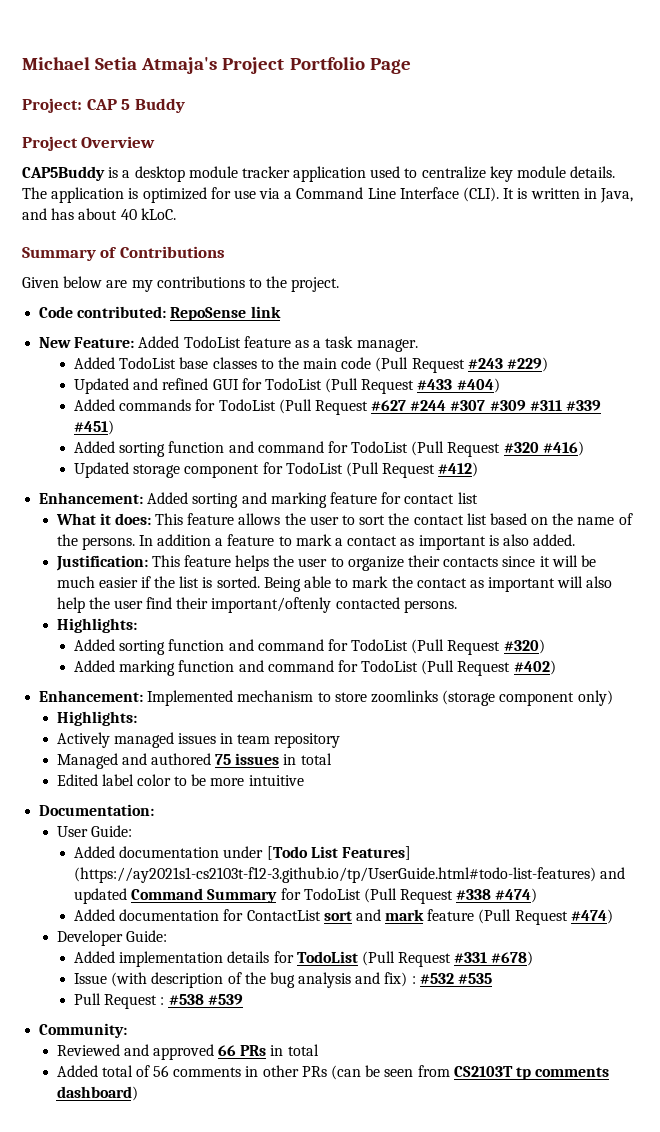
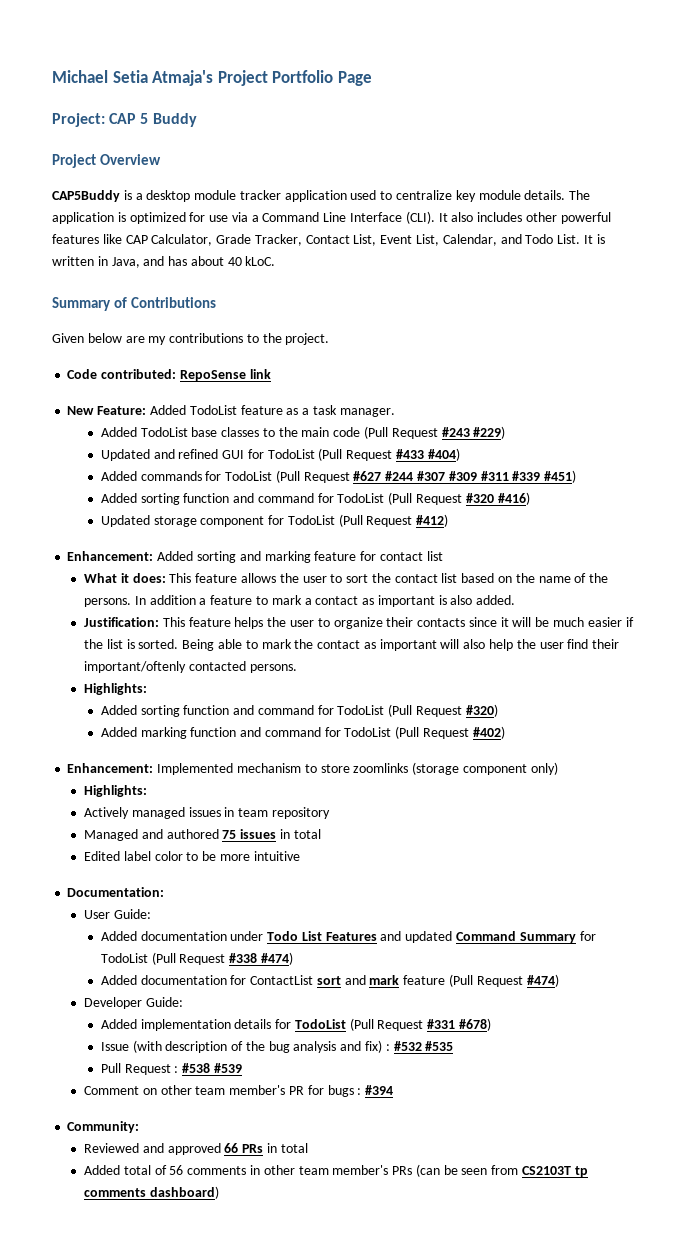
- It is written in Java, and has about 40 kLoC.
+ It also includes other powerful features like CAP Calculator, Grade Tracker, Contact List, Event List, Calendar, and Todo List. It is written in Java, and has about 40 kLoC.
- Added documentation under [Todo List Features] (https://ay2021s1-cs2103t-f12-3.github.io/tp/UserGuide.html#todo-list-features) and updated Command Summary for TodoList (Pull Request #338 #474)
+ Added documentation under Todo List Features and updated Command Summary for TodoList (Pull Request #338 #474)
+ Comment on other team member's PR for bugs : #394
- Added total of 56 comments in other PRs (can be seen from CS2103T tp comments dashboard)
+ Added total of 56 comments in other team member's PRs (can be seen from CS2103T tp comments dashboard)

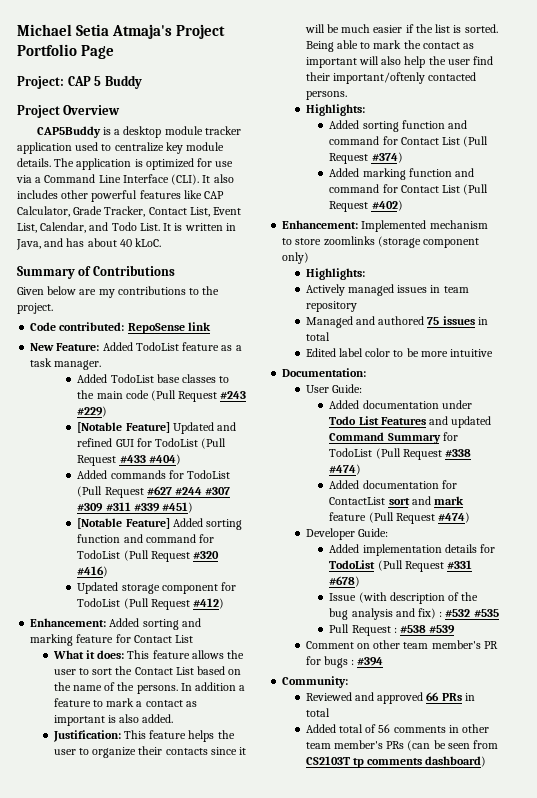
- Updated and refined GUI for TodoList (Pull Request #433 #404)
+ [Notable Feature] Updated and refined GUI for TodoList (Pull Request #433 #404)
- Added sorting function and command for TodoList (Pull Request #320 #416)
+ [Notable Feature] Added sorting function and command for TodoList (Pull Request #320 #416)
- Enhancement: Added sorting and marking feature for contact list
+ Enhancement: Added sorting and marking feature for Contact List
- What it does: This feature allows the user to sort the contact list based on the name of the persons.
+ What it does: This feature allows the user to sort the Contact List based on the name of the persons.
- Added sorting function and command for TodoList (Pull Request #320)
+ Added sorting function and command for Contact List (Pull Request #374)
- Added marking function and command for TodoList (Pull Request #402)
+ Added marking function and command for Contact List (Pull Request #402)

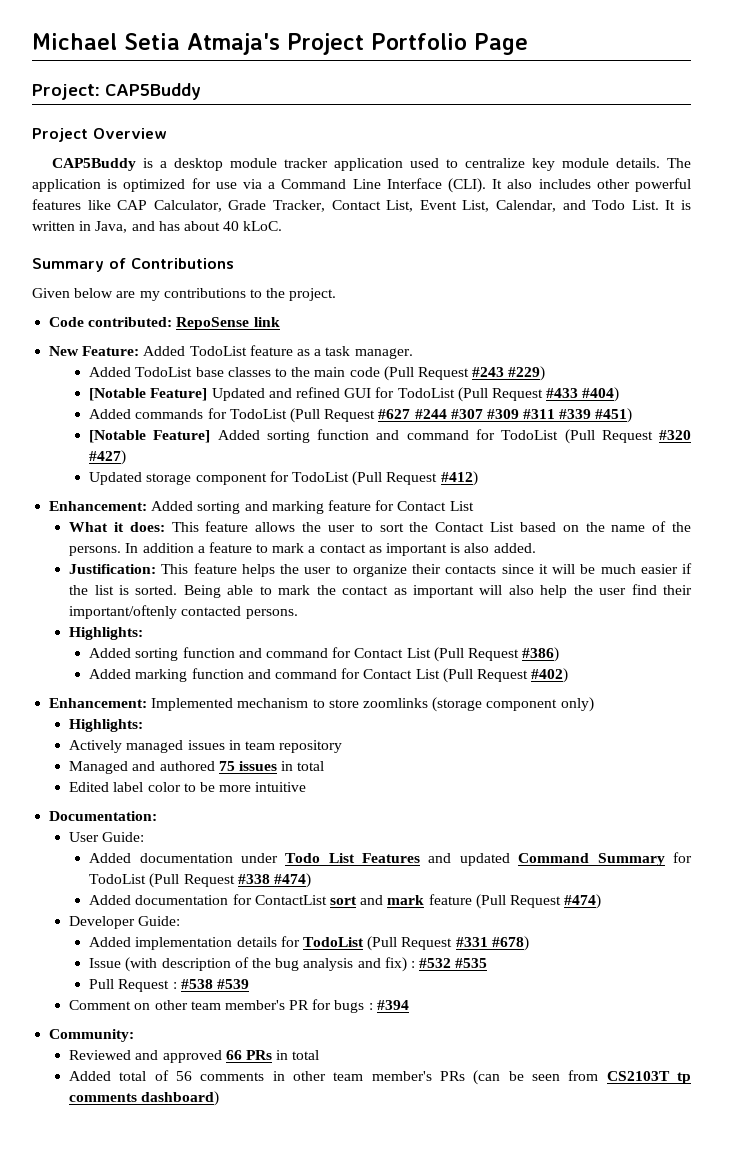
- Project: CAP 5 Buddy
+ Project: CAP5Buddy
- [Notable Feature] Added sorting function and command for TodoList (Pull Request #320 #416)
+ [Notable Feature] Added sorting function and command for TodoList (Pull Request #320 #427)
- Added sorting function and command for Contact List (Pull Request #374)
+ Added sorting function and command for Contact List (Pull Request #386)

